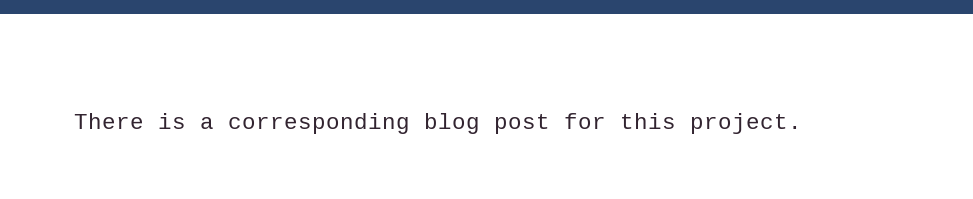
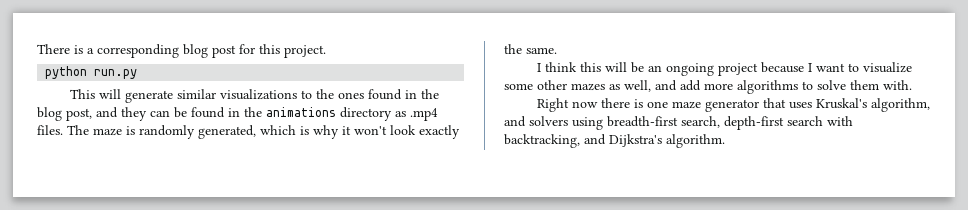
+ python run.py
+ This will generate similar visualizations to the ones found in the blog post, and they can be found in the animations directory as .mp4 files. The maze is randomly generated, which is why it won't look exactly the same.
+ I think this will be an ongoing project because I want to visualize some other mazes as well, and add more algorithms to solve them with.
+ Right now there is one maze generator that uses Kruskal's algorithm, and solvers using breadth-first search, depth-first search with backtracking, and Dijkstra's algorithm.

